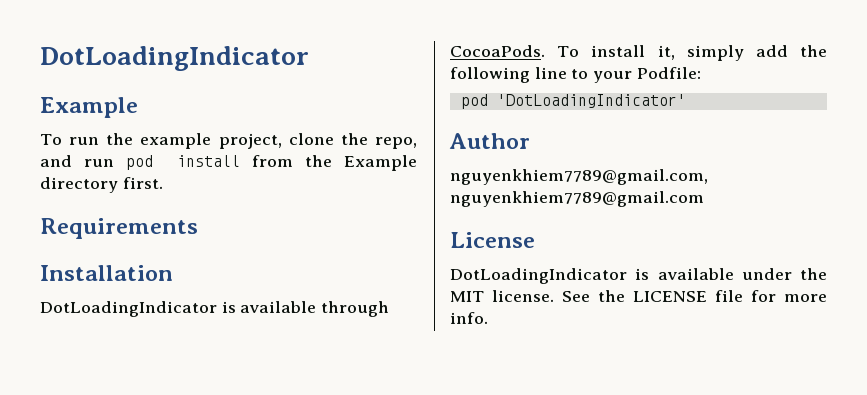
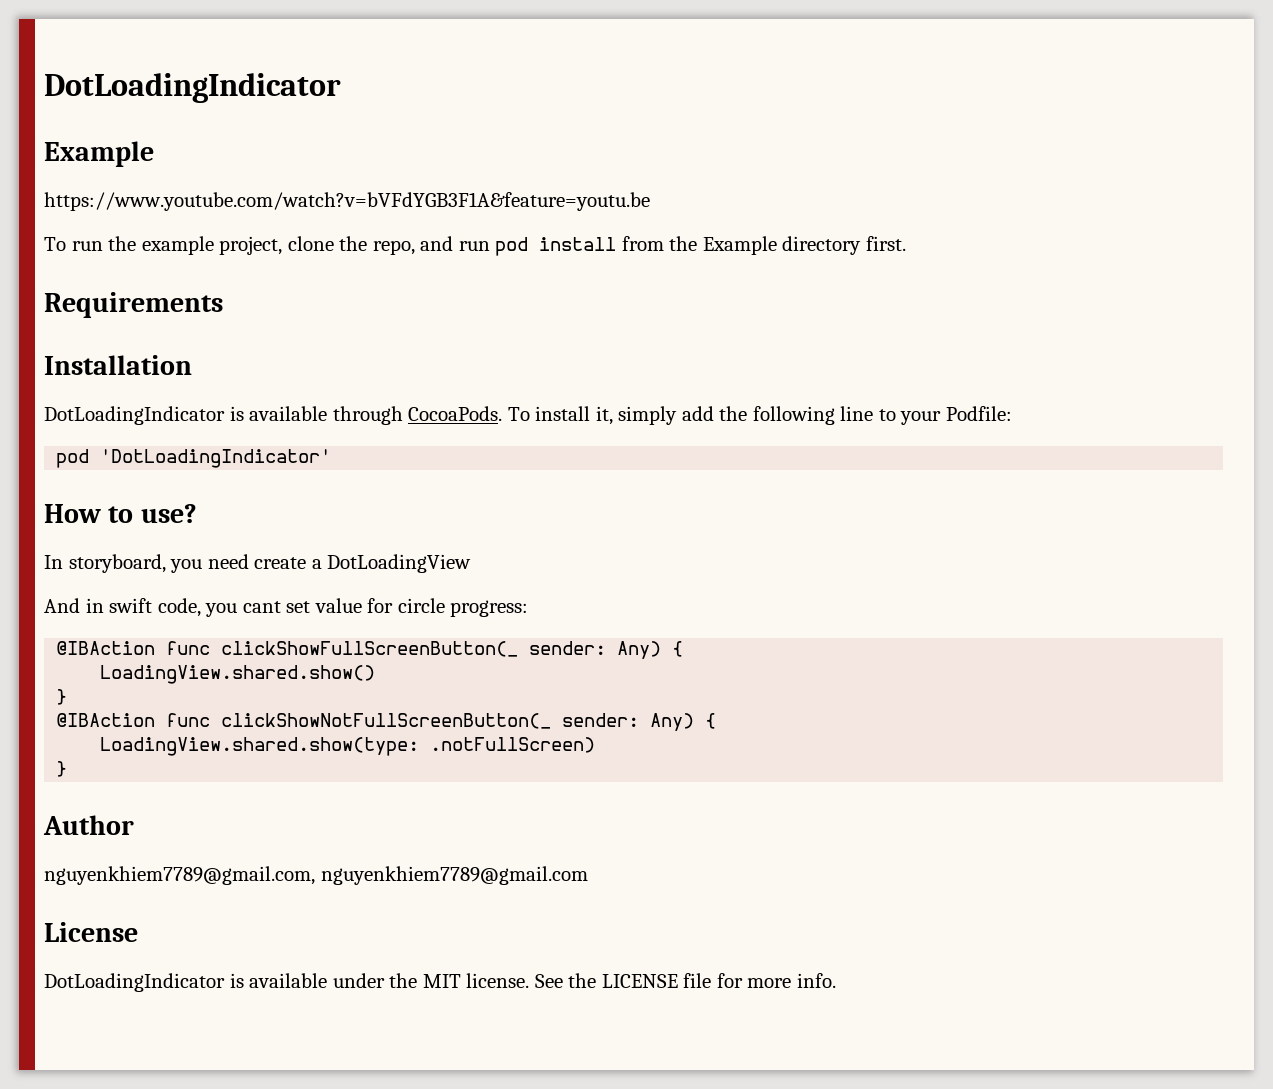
+ https://www.youtube.com/watch?v=bVFdYGB3F1A&feature=youtu.be
+ How to use?
+ In storyboard, you need create a DotLoadingView
+ And in swift code, you cant set value for circle progress:
+ @IBAction func clickShowFullScreenButton(_ sender: Any) {
+ LoadingView.shared.show()
+ }
+ @IBAction func clickShowNotFullScreenButton(_ sender: Any) {
+ LoadingView.shared.show(type: .notFullScreen)
+ }

